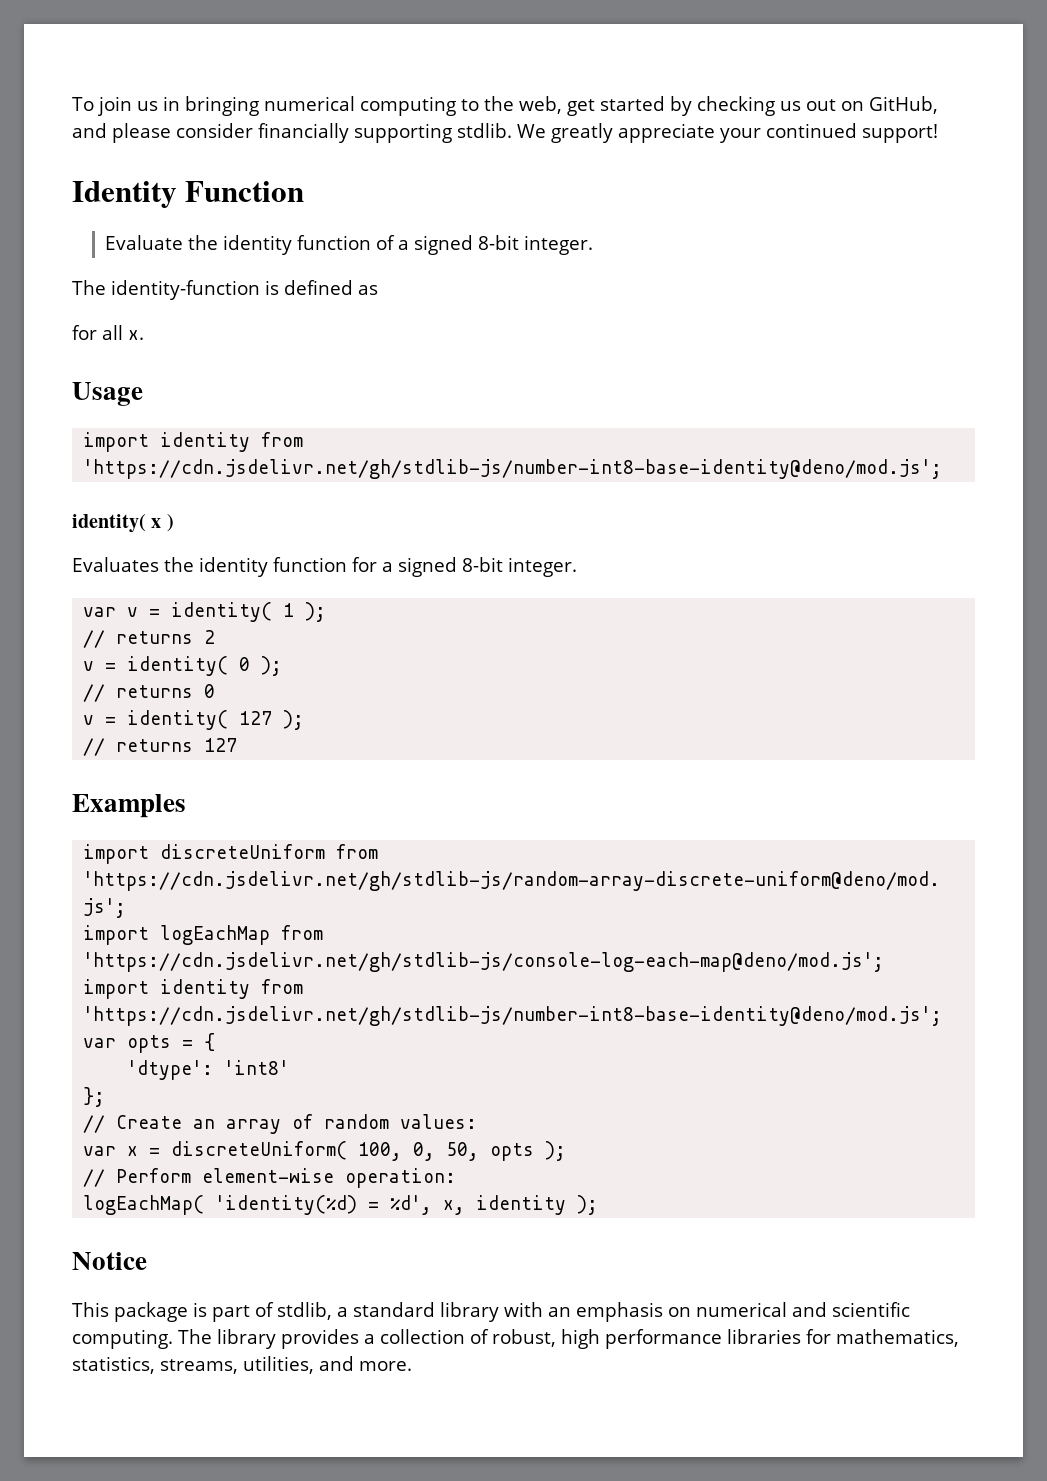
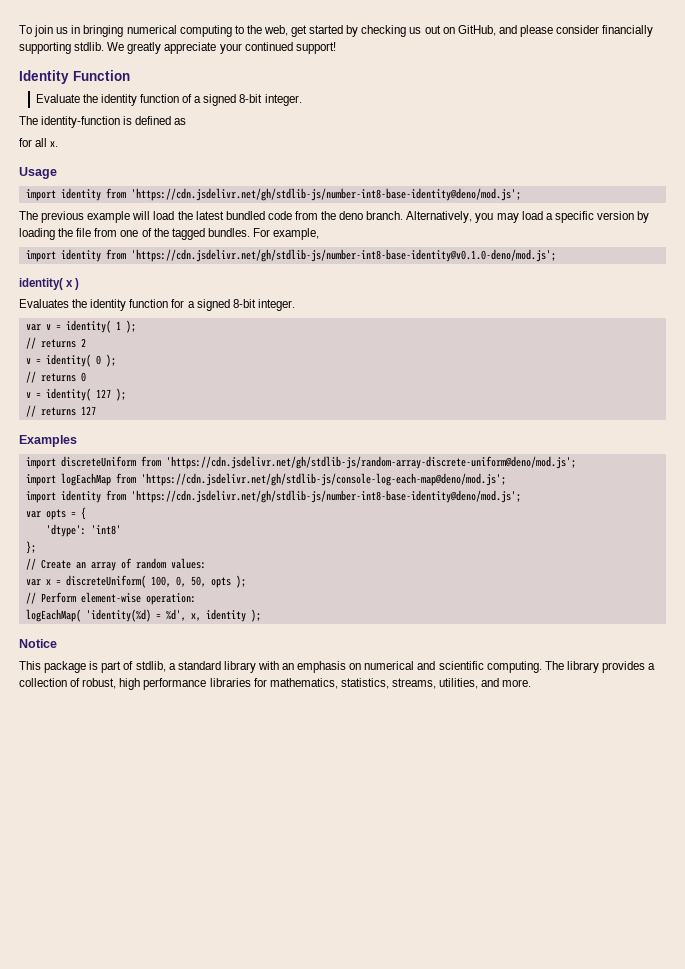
+ The previous example will load the latest bundled code from the deno branch. Alternatively, you may load a specific version by loading the file from one of the tagged bundles. For example,
+ import identity from 'https://cdn.jsdelivr.net/gh/stdlib-js/number-int8-base-identity@v0.1.0-deno/mod.js';

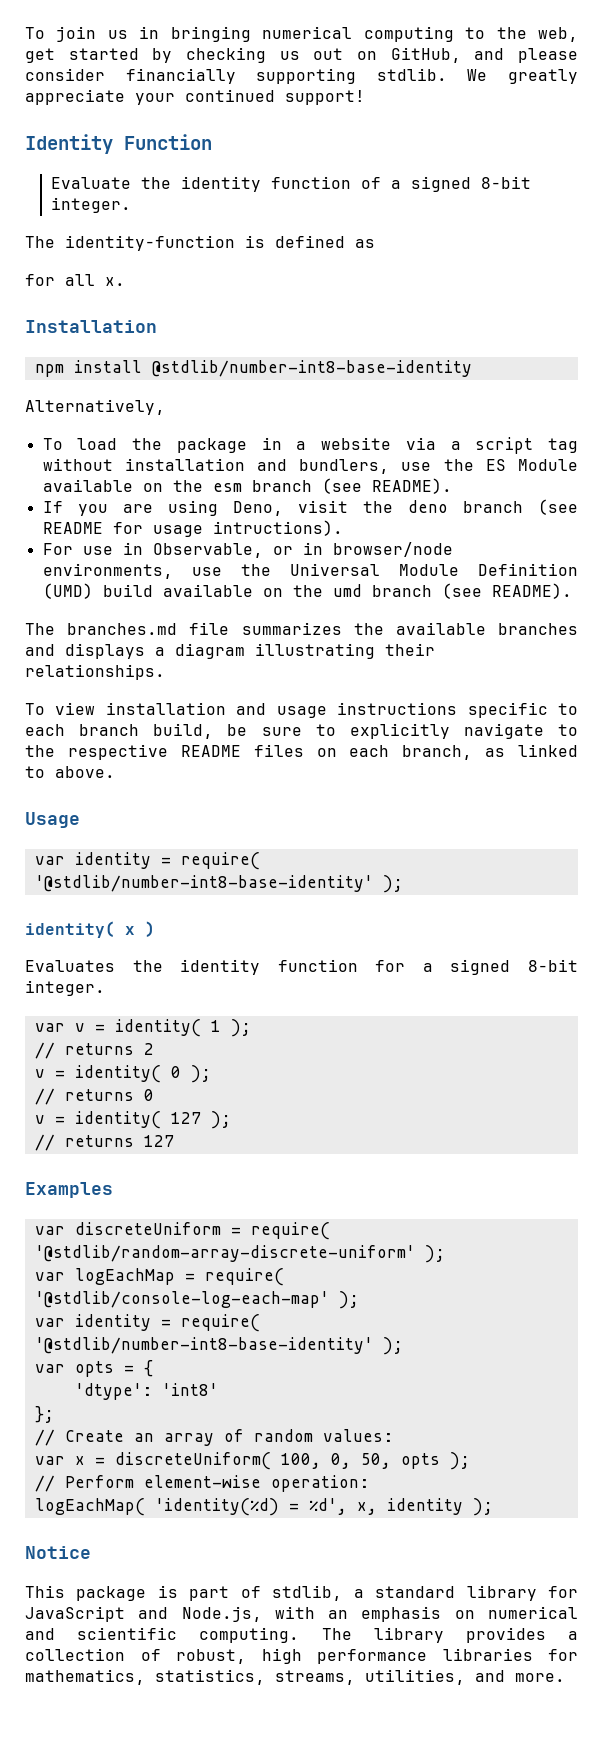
+ Installation
+ npm install @stdlib/number-int8-base-identity
+ Alternatively,
+ To load the package in a website via a script tag without installation and bundlers, use the ES Module available on the esm branch (see README).
+ If you are using Deno, visit the deno branch (see README for usage intructions).
+ For use in Observable, or in browser/node environments, use the Universal Module Definition (UMD) build available on the umd branch (see README).
+ The branches.md file summarizes the available branches and displays a diagram illustrating their relationships.
+ To view installation and usage instructions specific to each branch build, be sure to explicitly navigate to the respective README files on each branch, as linked to above.
  Usage
- import identity from 'https://cdn.jsdelivr.net/gh/stdlib-js/number-int8-base-identity@deno/mod.js';
- The previous example will load the latest bundled code from the deno branch. Alternatively, you may load a specific version by loading the file from one of the tagged bundles. For example,
- import identity from 'https://cdn.jsdelivr.net/gh/stdlib-js/number-int8-base-identity@v0.1.0-deno/mod.js';
+ var identity = require( '@stdlib/number-int8-base-identity' );
- import discreteUniform from 'https://cdn.jsdelivr.net/gh/stdlib-js/random-array-discrete-uniform@deno/mod.js';
- import logEachMap from 'https://cdn.jsdelivr.net/gh/stdlib-js/console-log-each-map@deno/mod.js';
- import identity from 'https://cdn.jsdelivr.net/gh/stdlib-js/number-int8-base-identity@deno/mod.js';
+ var discreteUniform = require( '@stdlib/random-array-discrete-uniform' );
+ var logEachMap = require( '@stdlib/console-log-each-map' );
+ var identity = require( '@stdlib/number-int8-base-identity' );
- This package is part of stdlib, a standard library with an emphasis on numerical and scientific computing.
+ This package is part of stdlib, a standard library for JavaScript and Node.js, with an emphasis on numerical and scientific computing.

